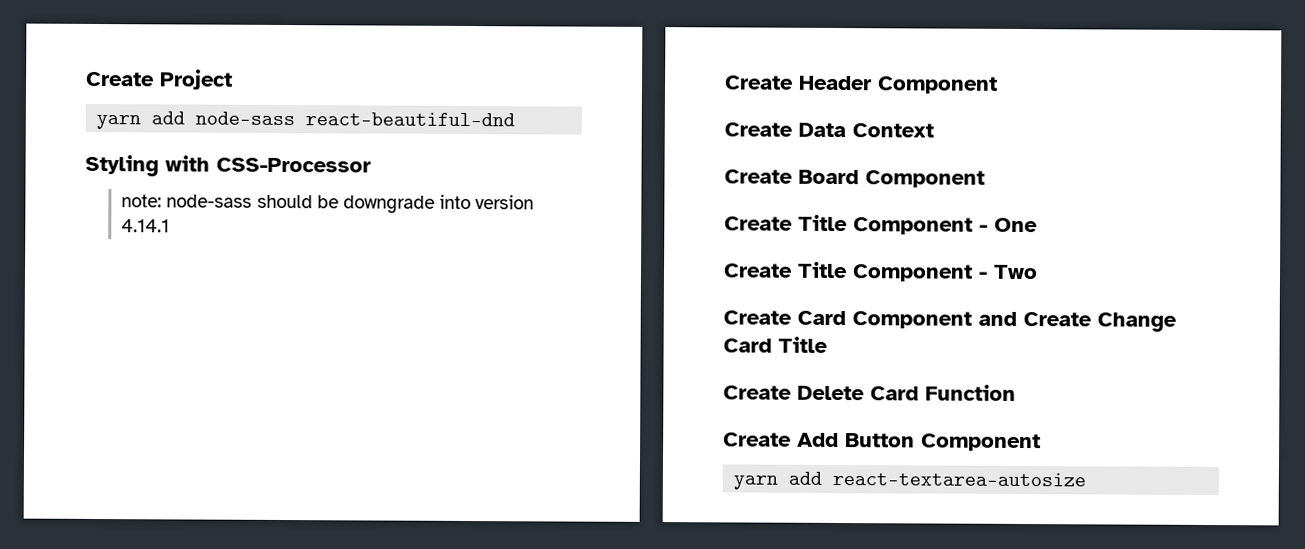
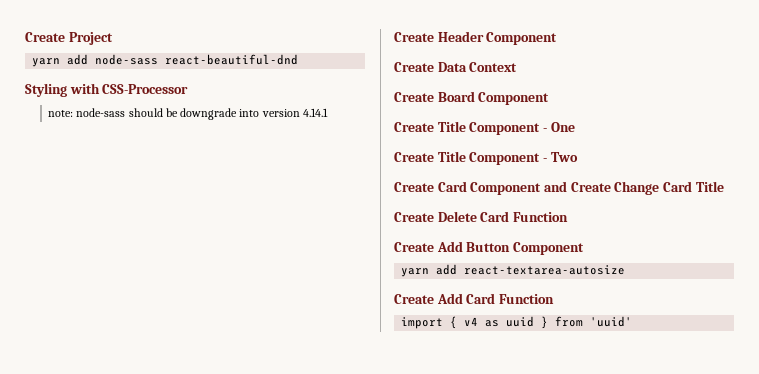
+ Create Add Card Function
+ import { v4 as uuid } from 'uuid'

